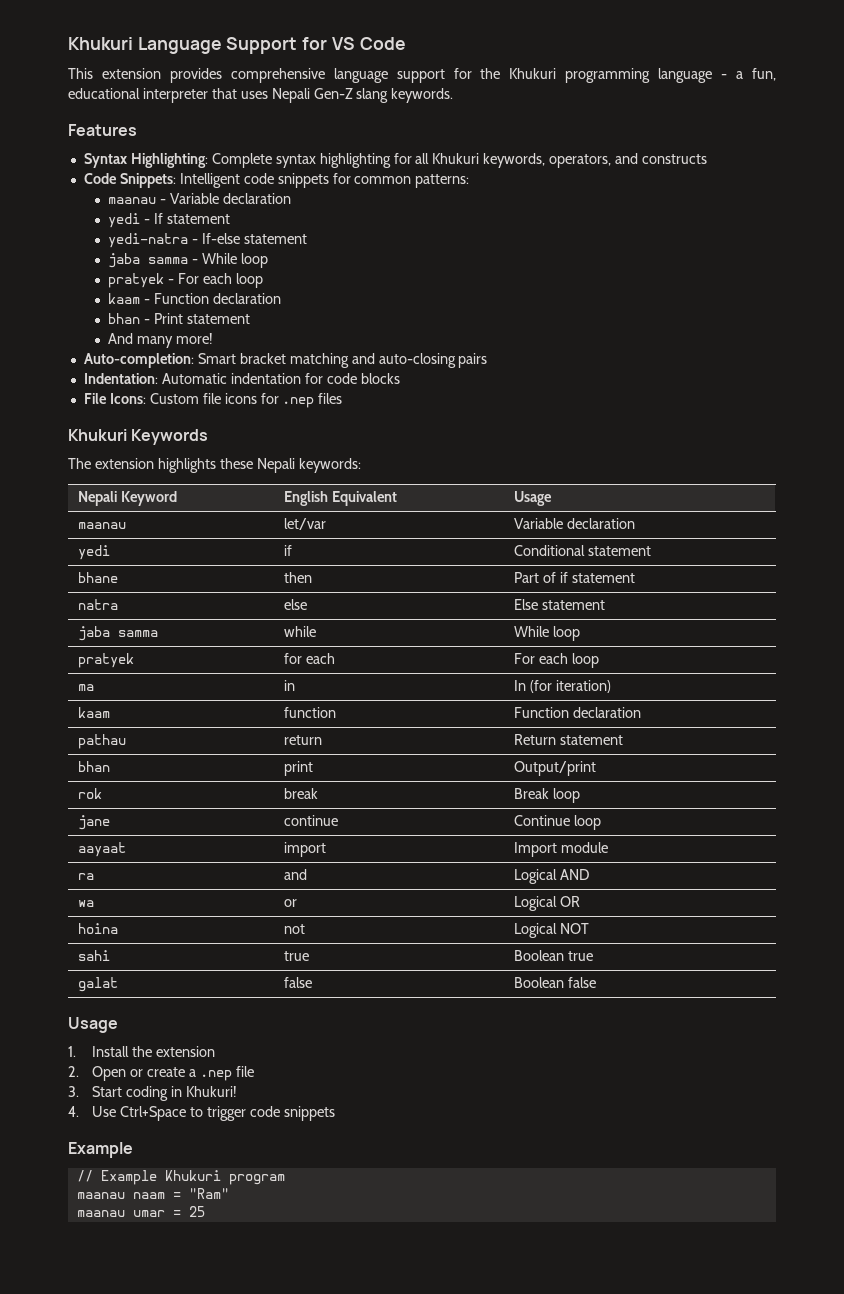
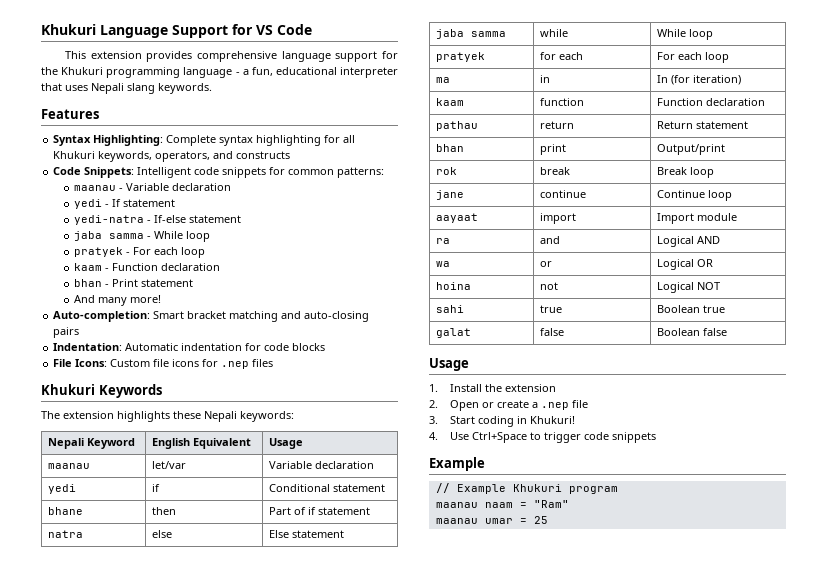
- This extension provides comprehensive language support for the Khukuri programming language - a fun, educational interpreter that uses Nepali Gen-Z slang keywords.
+ This extension provides comprehensive language support for the Khukuri programming language - a fun, educational interpreter that uses Nepali slang keywords.

